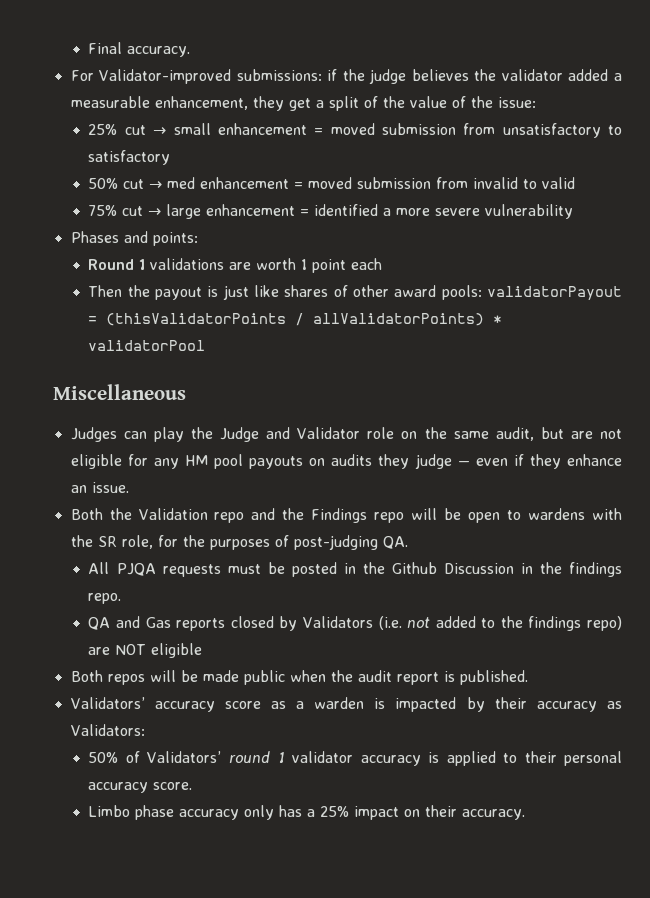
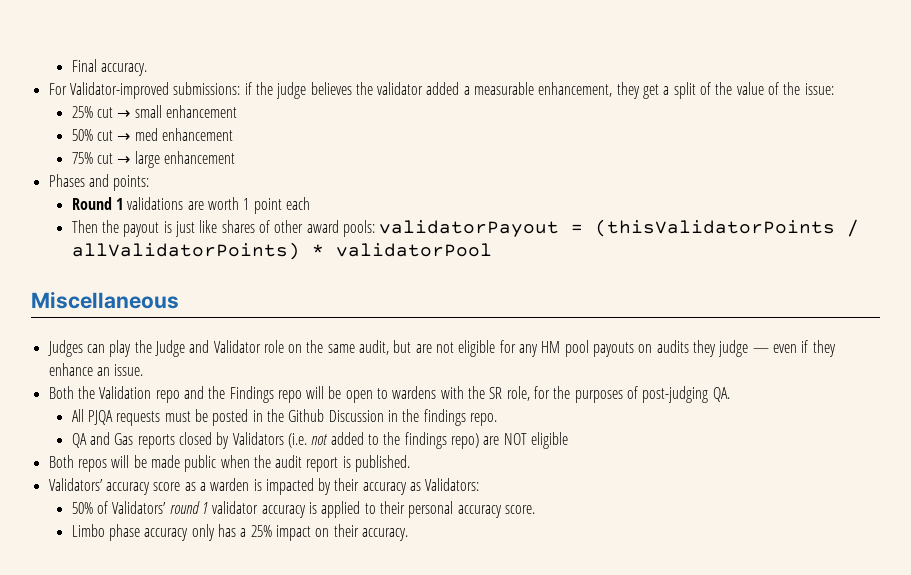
- 25% cut → small enhancement = moved submission from unsatisfactory to satisfactory
+ 25% cut → small enhancement
- 50% cut → med enhancement = moved submission from invalid to valid
+ 50% cut → med enhancement
- 75% cut → large enhancement = identified a more severe vulnerability
+ 75% cut → large enhancement

